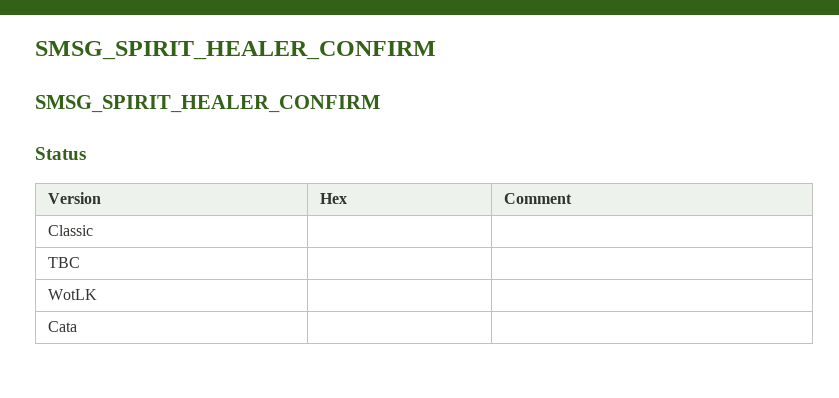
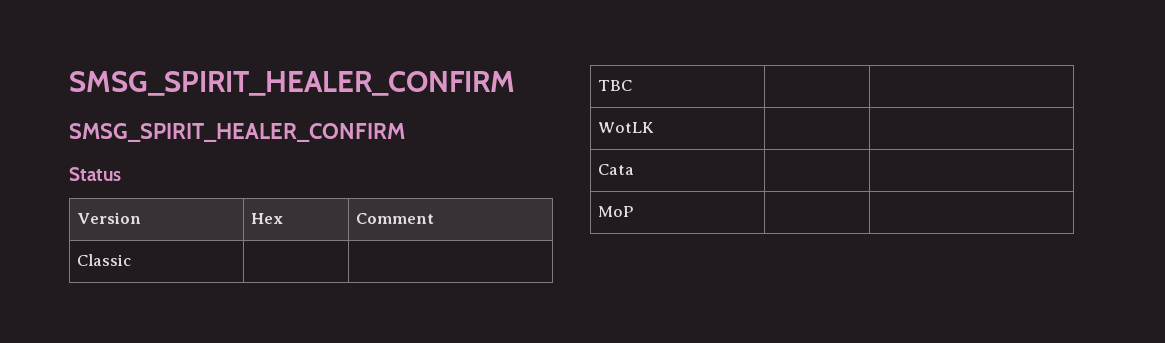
+ MoP | |

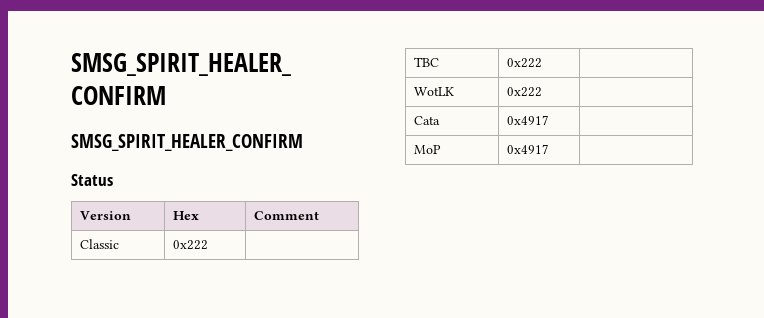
- Classic | |
+ Classic | 0x222 |
- TBC | |
+ TBC | 0x222 |
- WotLK | |
+ WotLK | 0x222 |
- Cata | |
+ Cata | 0x4917 |
- MoP | |
+ MoP | 0x4917 |

